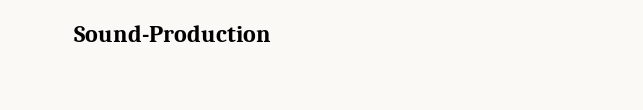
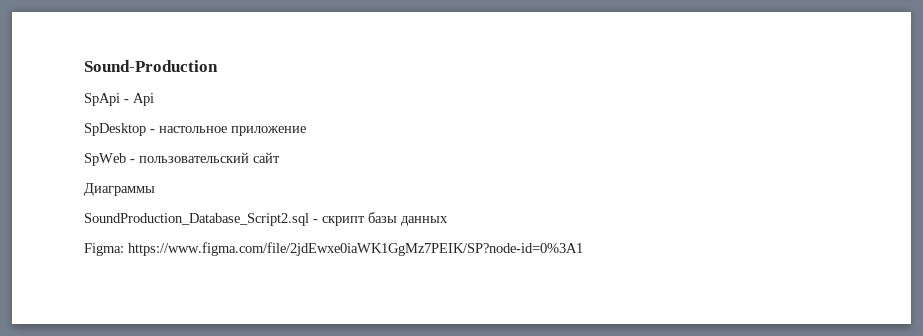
+ SpApi - Api
+ SpDesktop - настольное приложение
+ SpWeb - пользовательский сайт
+ Диаграммы
+ SoundProduction_Database_Script2.sql - скрипт базы данных
+ Figma: https://www.figma.com/file/2jdEwxe0iaWK1GgMz7PEIK/SP?node-id=0%3A1

